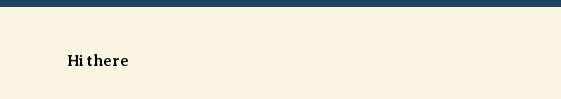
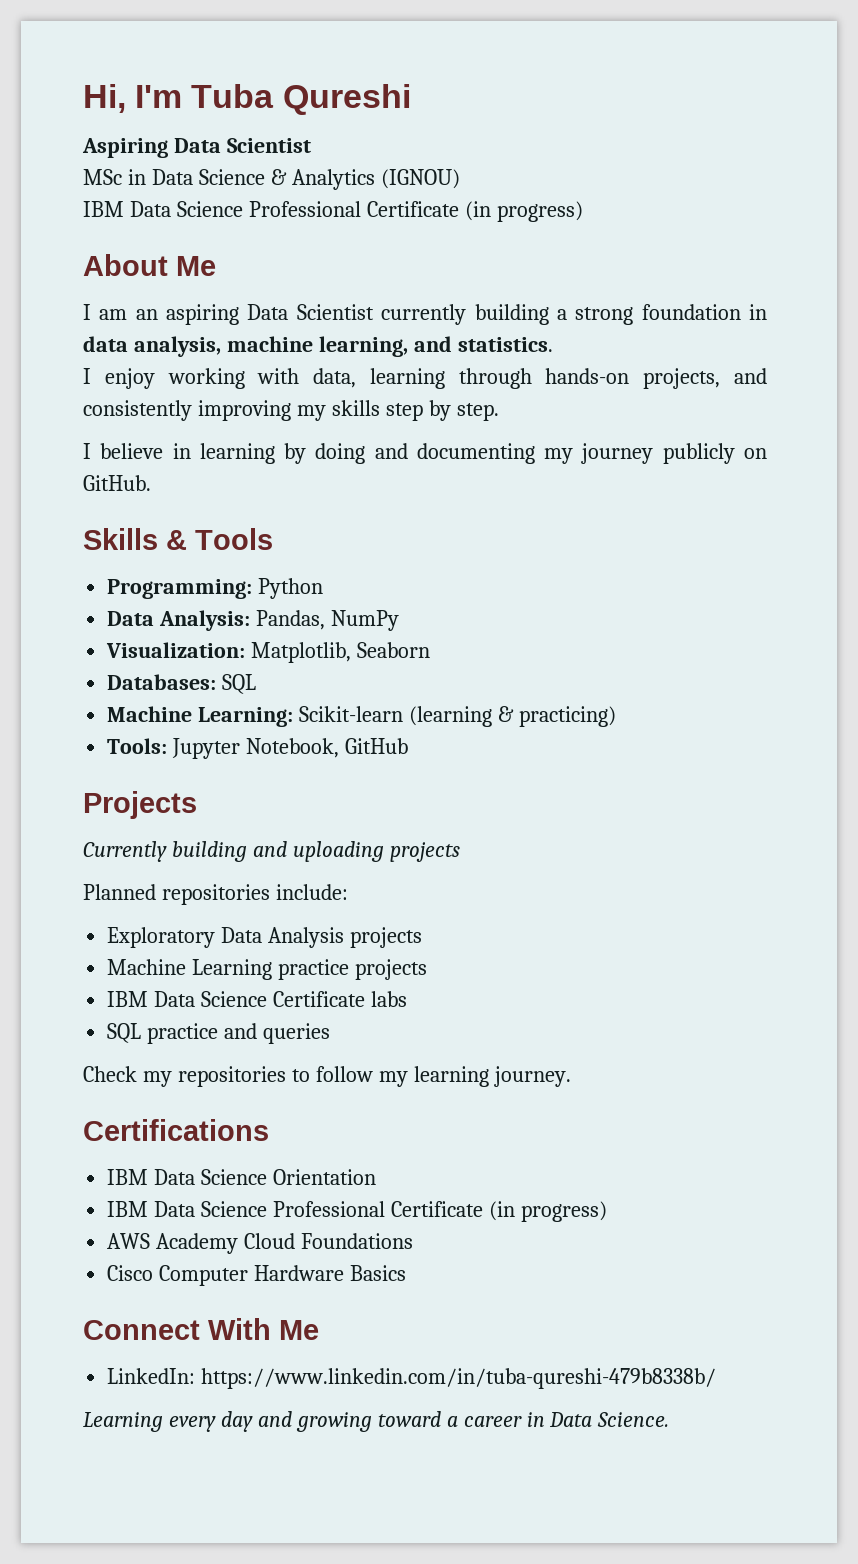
- Hi there
+ Hi, I'm Tuba Qureshi
+ Aspiring Data Scientist
+ MSc in Data Science & Analytics (IGNOU)
+ IBM Data Science Professional Certificate (in progress)
+ About Me
+ I am an aspiring Data Scientist currently building a strong foundation in data analysis, machine learning, and statistics.
+ I enjoy working with data, learning through hands-on projects, and consistently improving my skills step by step.
+ I believe in learning by doing and documenting my journey publicly on GitHub.
+ Skills & Tools
+ Programming: Python
+ Data Analysis: Pandas, NumPy
+ Visualization: Matplotlib, Seaborn
+ Databases: SQL
+ Machine Learning: Scikit-learn (learning & practicing)
+ Tools: Jupyter Notebook, GitHub
+ Projects
+ Currently building and uploading projects
+ Planned repositories include:
+ Exploratory Data Analysis projects
+ Machine Learning practice projects
+ IBM Data Science Certificate labs
+ SQL practice and queries
+ Check my repositories to follow my learning journey.
+ Certifications
+ IBM Data Science Orientation
+ IBM Data Science Professional Certificate (in progress)
+ AWS Academy Cloud Foundations
+ Cisco Computer Hardware Basics
+ Connect With Me
+ LinkedIn: https://www.linkedin.com/in/tuba-qureshi-479b8338b/
+ Learning every day and growing toward a career in Data Science.

